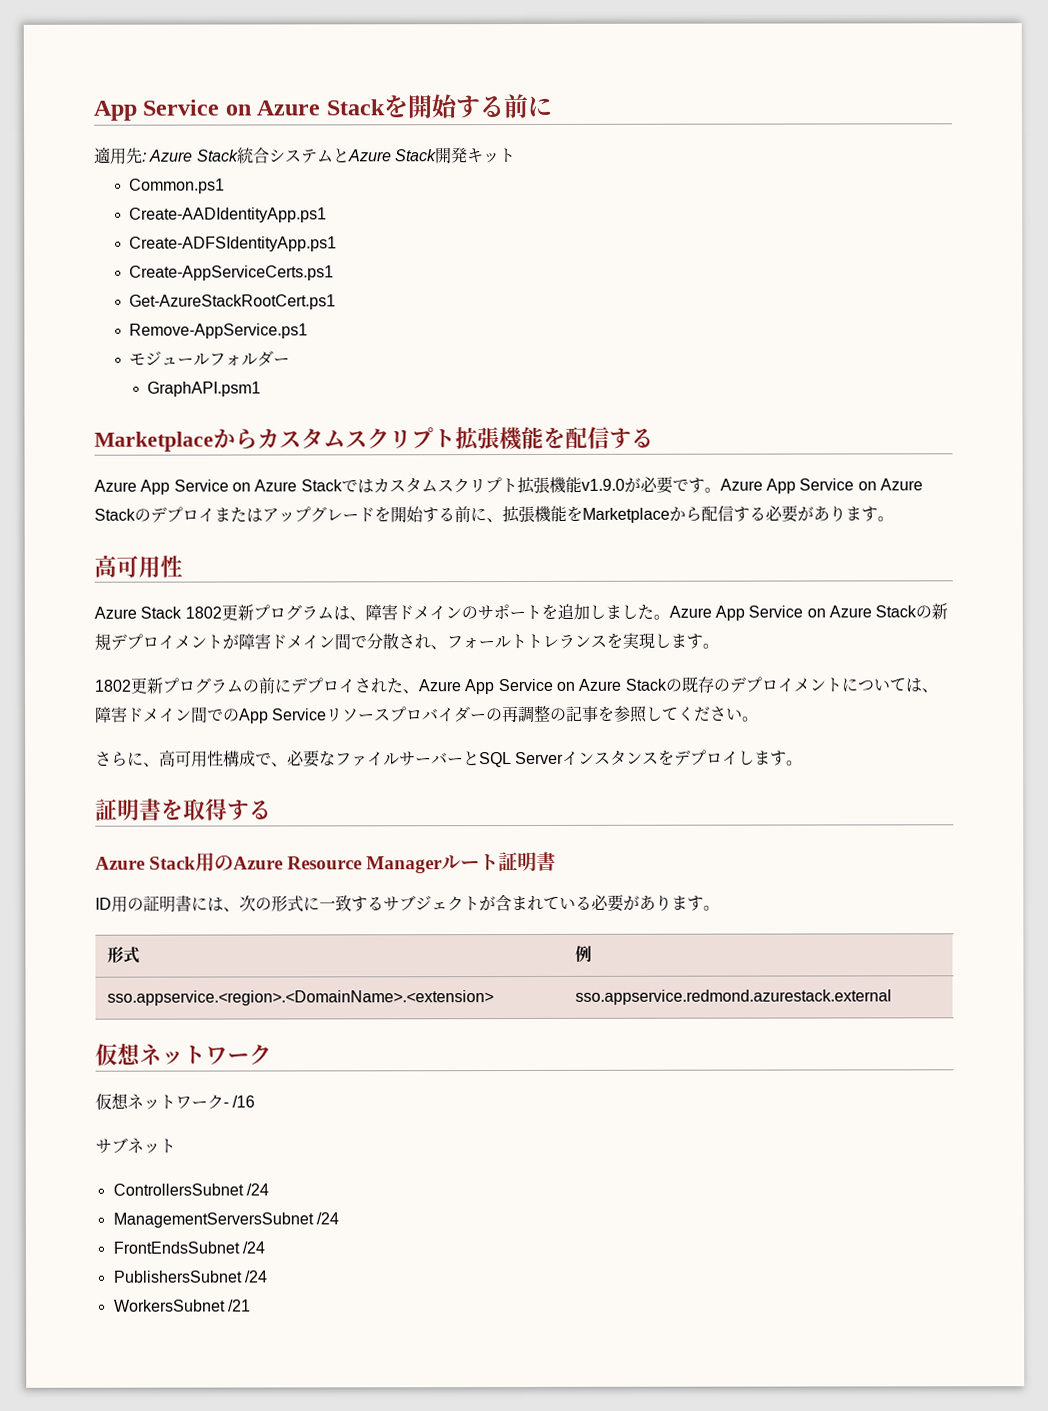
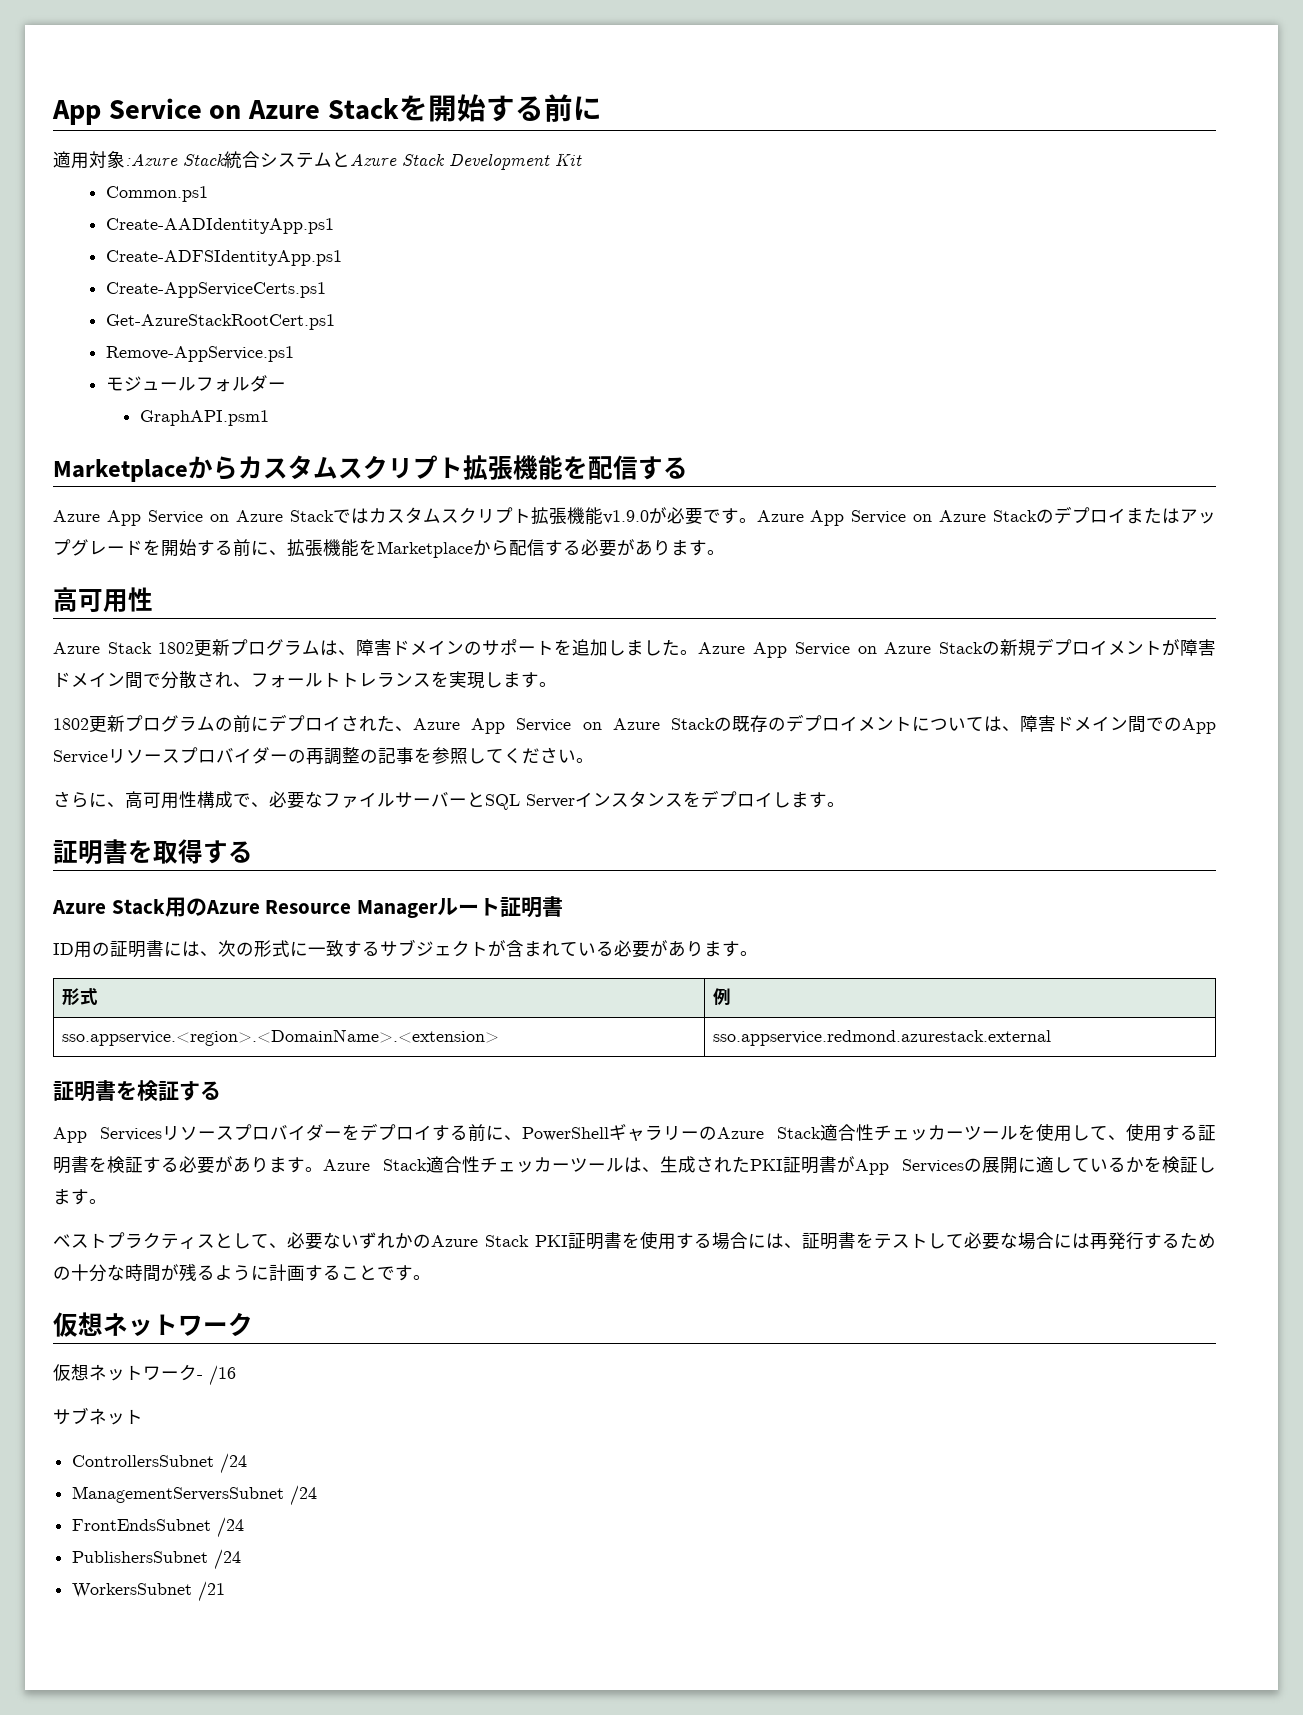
- 適用先: Azure Stack統合システムとAzure Stack開発キット
+ 適用対象:Azure Stack統合システムとAzure Stack Development Kit
  sso.appservice.<region>.<DomainName>.<extension> | sso.appservice.redmond.azurestack.external
+ 証明書を検証する
+ App Servicesリソースプロバイダーをデプロイする前に、PowerShellギャラリーのAzure Stack適合性チェッカーツールを使用して、使用する証明書を検証する必要があります。Azure Stack適合性チェッカーツールは、生成されたPKI証明書がApp Servicesの展開に適しているかを検証します。
+ ベストプラクティスとして、必要ないずれかのAzure Stack PKI証明書を使用する場合には、証明書をテストして必要な場合には再発行するための十分な時間が残るように計画することです。

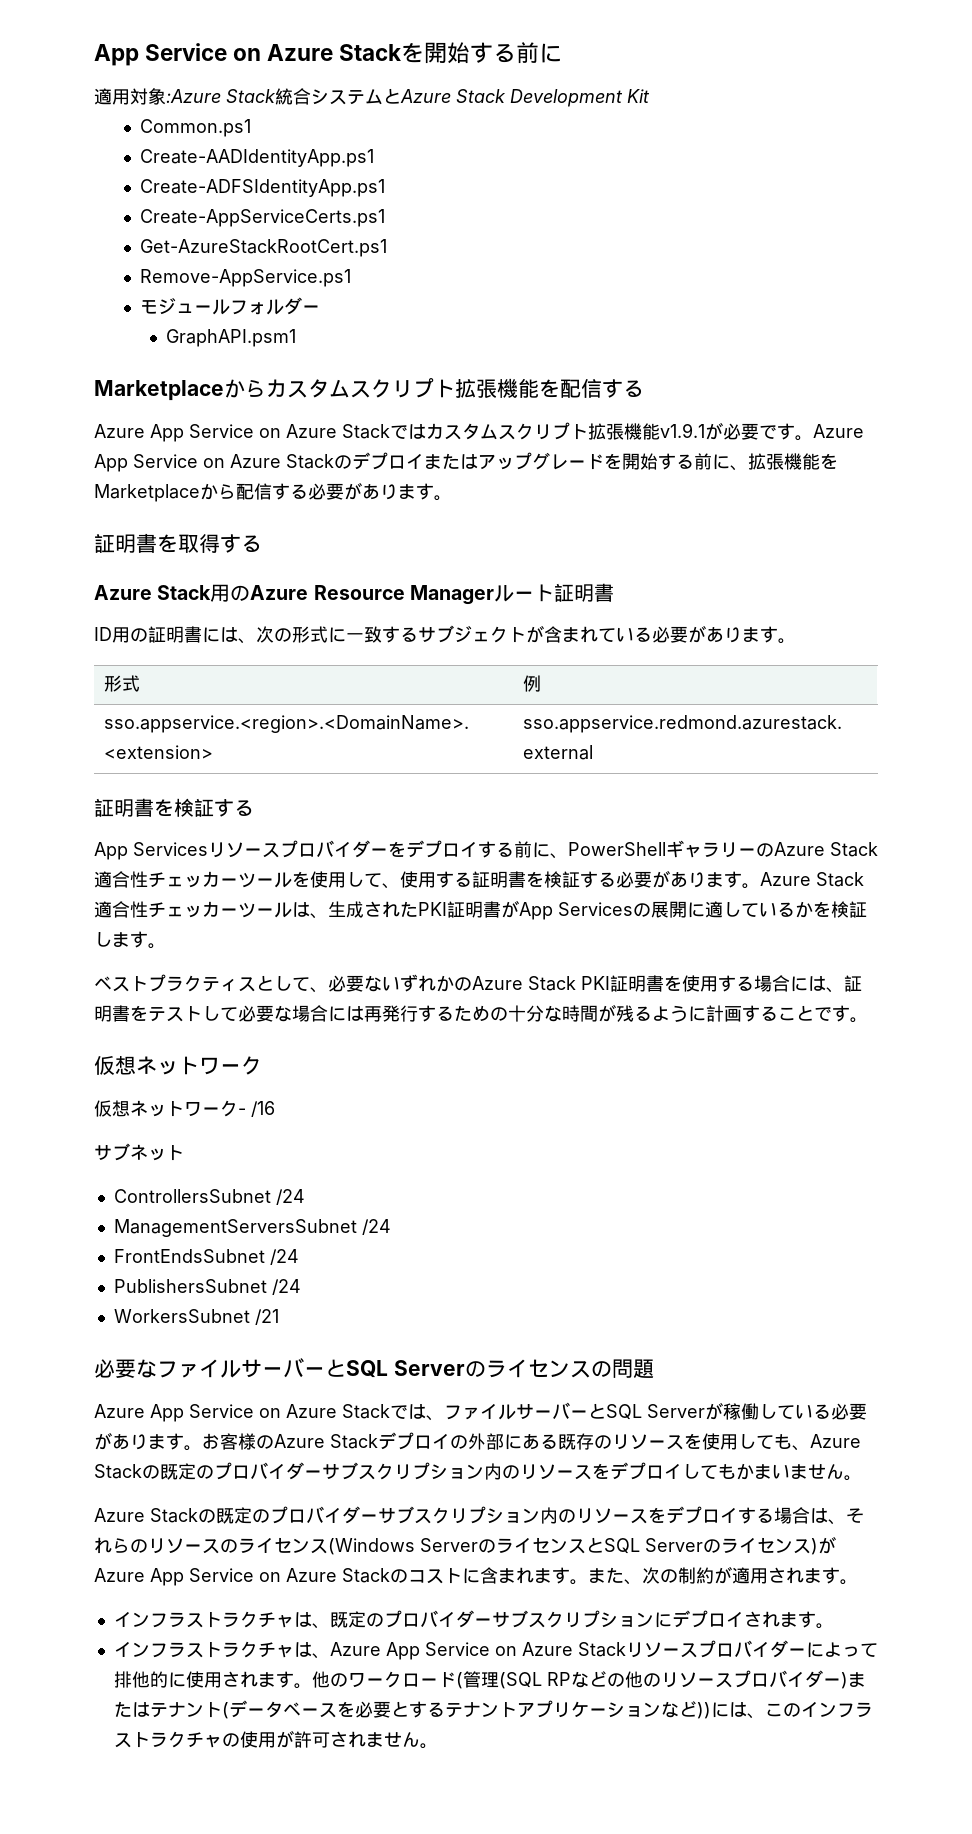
- Azure App Service on Azure Stackではカスタムスクリプト拡張機能v1.9.0が必要です。
+ Azure App Service on Azure Stackではカスタムスクリプト拡張機能v1.9.1が必要です。
  Azure App Service on Azure Stackのデプロイまたはアップグレードを開始する前に、拡張機能をMarketplaceから配信する必要があります。
- 高可用性
- Azure Stack 1802更新プログラムは、障害ドメインのサポートを追加しました。Azure App Service on Azure Stackの新規デプロイメントが障害ドメイン間で分散され、フォールトトレランスを実現します。
- 1802更新プログラムの前にデプロイされた、Azure App Service on Azure Stackの既存のデプロイメントについては、障害ドメイン間でのApp Serviceリソースプロバイダーの再調整の記事を参照してください。
- さらに、高可用性構成で、必要なファイルサーバーとSQL Serverインスタンスをデプロイします。
+ 必要なファイルサーバーとSQL Serverのライセンスの問題
+ Azure App Service on Azure Stackでは、ファイルサーバーとSQL Serverが稼働している必要があります。お客様のAzure Stackデプロイの外部にある既存のリソースを使用しても、Azure Stackの既定のプロバイダーサブスクリプション内のリソースをデプロイしてもかまいません。
+ Azure Stackの既定のプロバイダーサブスクリプション内のリソースをデプロイする場合は、それらのリソースのライセンス(Windows ServerのライセンスとSQL Serverのライセンス)がAzure App Service on Azure Stackのコストに含まれます。また、次の制約が適用されます。
+ インフラストラクチャは、既定のプロバイダーサブスクリプションにデプロイされます。
+ インフラストラクチャは、Azure App Service on Azure Stackリソースプロバイダーによって排他的に使用されます。他のワークロード(管理(SQL RPなどの他のリソースプロバイダー)またはテナント(データベースを必要とするテナントアプリケーションなど))には、このインフラストラクチャの使用が許可されません。

